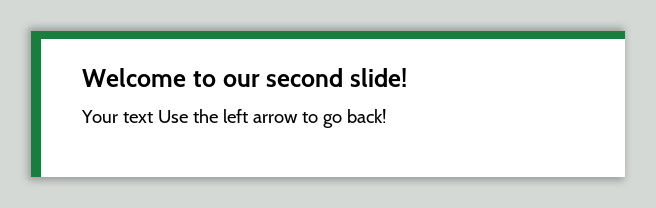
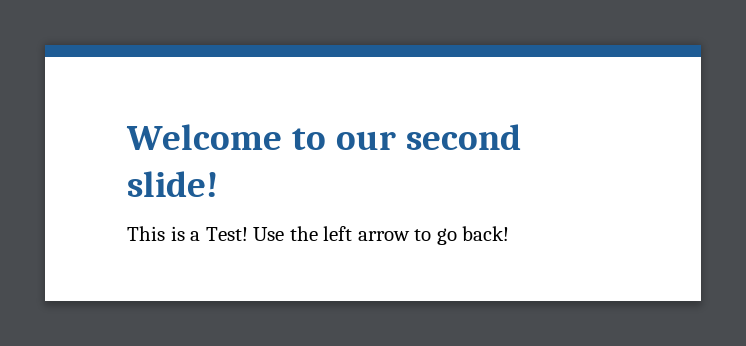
- Your text Use the left arrow to go back!
+ This is a Test! Use the left arrow to go back!

